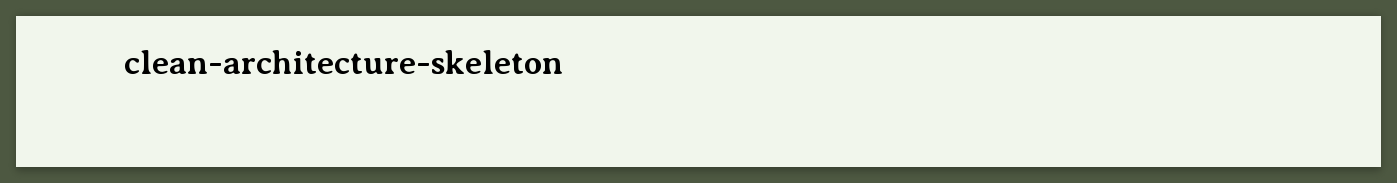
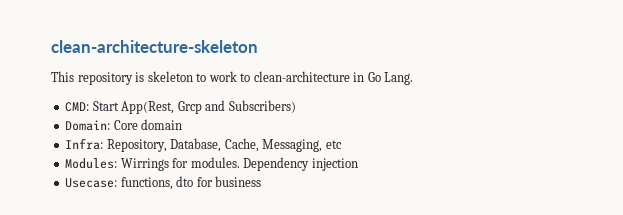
+ This repository is skeleton to work to clean-architecture in Go Lang.
+ CMD: Start App(Rest, Grcp and Subscribers)
+ Domain: Core domain
+ Infra: Repository, Database, Cache, Messaging, etc
+ Modules: Wirrings for modules. Dependency injection
+ Usecase: functions, dto for business

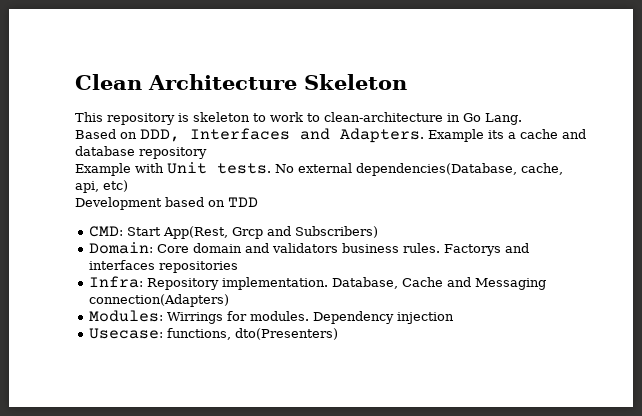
- clean-architecture-skeleton
+ Clean Architecture Skeleton
+ Based on DDD, Interfaces and Adapters. Example its a cache and database repository
+ Example with Unit tests. No external dependencies(Database, cache, api, etc)
+ Development based on TDD
- Domain: Core domain
- Infra: Repository, Database, Cache, Messaging, etc
+ Domain: Core domain and validators business rules. Factorys and interfaces repositories
+ Infra: Repository implementation. Database, Cache and Messaging connection(Adapters)
- Usecase: functions, dto for business
+ Usecase: functions, dto(Presenters)

